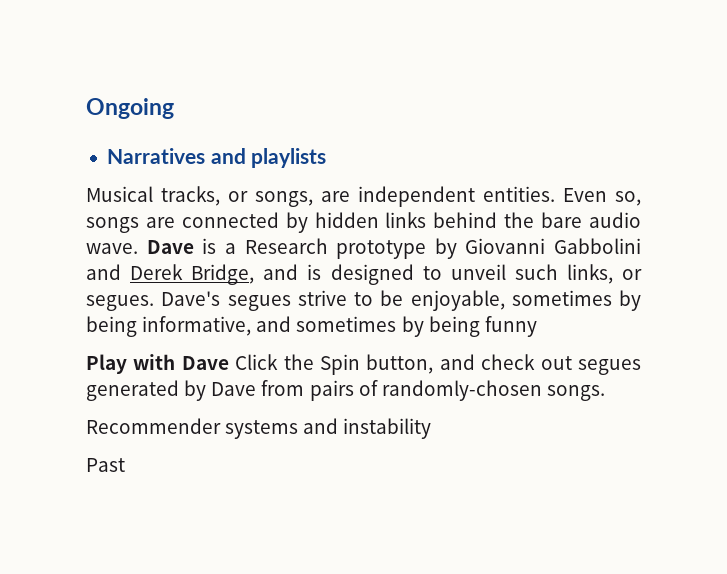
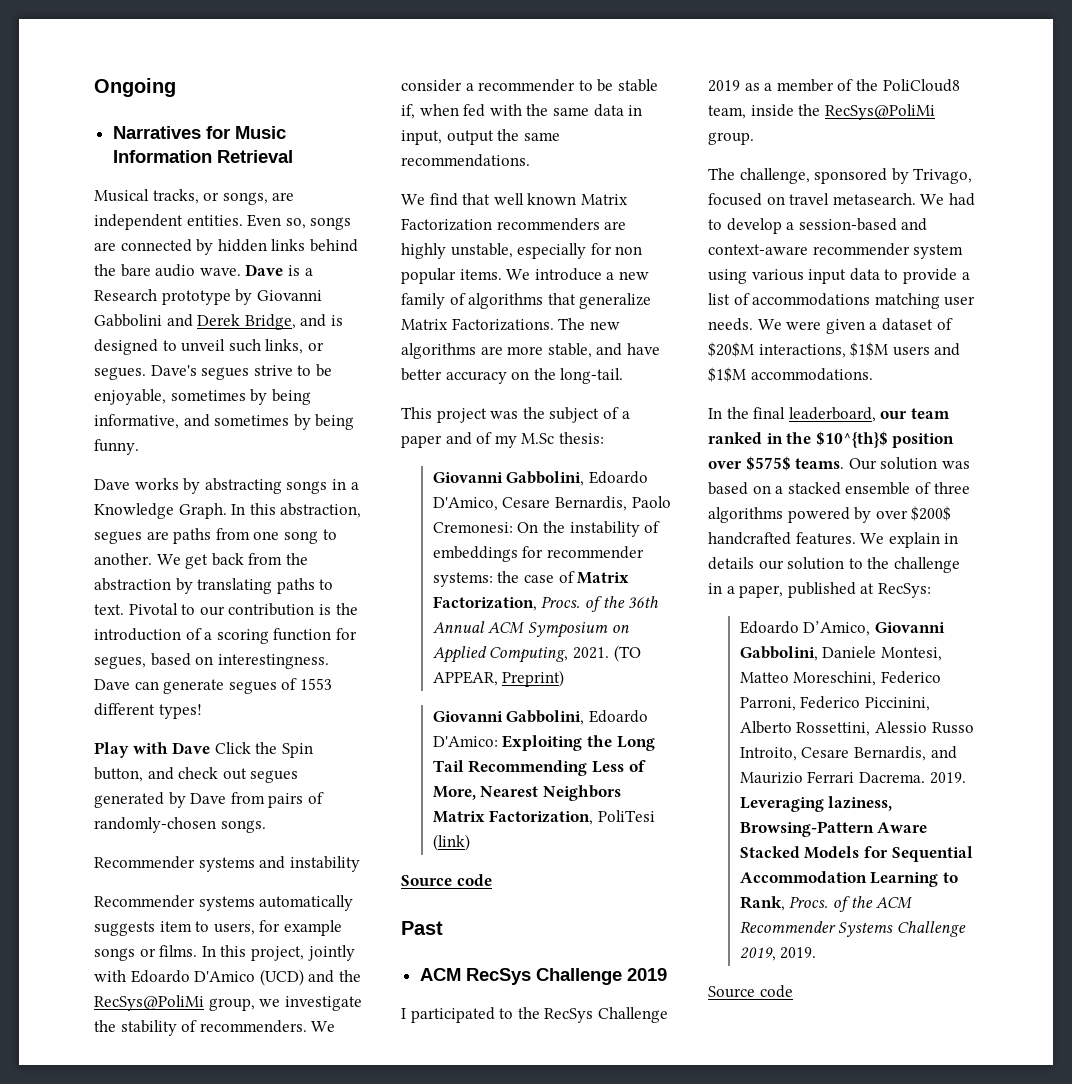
- Narratives and playlists
+ Narratives for Music Information Retrieval
- Dave's segues strive to be enjoyable, sometimes by being informative, and sometimes by being funny
+ Dave's segues strive to be enjoyable, sometimes by being informative, and sometimes by being funny.
+ Dave works by abstracting songs in a Knowledge Graph. In this abstraction, segues are paths from one song to another. We get back from the abstraction by translating paths to text. Pivotal to our contribution is the introduction of a scoring function for segues, based on interestingness. Dave can generate segues of 1553 different types!
+ Recommender systems automatically suggests item to users, for example songs or films. In this project, jointly with Edoardo D'Amico (UCD) and the RecSys@PoliMi group, we investigate the stability of recommenders. We consider a recommender to be stable if, when fed with the same data in input, output the same recommendations.
+ We find that well known Matrix Factorization recommenders are highly unstable, especially for non popular items. We introduce a new family of algorithms that generalize Matrix Factorizations. The new algorithms are more stable, and have better accuracy on the long-tail.
+ This project was the subject of a paper and of my M.Sc thesis:
+ Giovanni Gabbolini, Edoardo D'Amico, Cesare Bernardis, Paolo Cremonesi: On the instability of embeddings for recommender systems: the case of Matrix Factorization, Procs. of the 36th Annual ACM Symposium on Applied Computing, 2021. (TO APPEAR, Preprint)
+ Giovanni Gabbolini, Edoardo D'Amico: Exploiting the Long Tail Recommending Less of More, Nearest Neighbors Matrix Factorization, PoliTesi (link)
+ Source code
  Past
+ ACM RecSys Challenge 2019
+ I participated to the RecSys Challenge 2019 as a member of the PoliCloud8 team, inside the RecSys@PoliMi group.
+ The challenge, sponsored by Trivago, focused on travel metasearch. We had to develop a session-based and context-aware recommender system using various input data to provide a list of accommodations matching user needs. We were given a dataset of $20$M interactions, $1$M users and $1$M accommodations.
+ In the final leaderboard, our team ranked in the $10^{th}$ position over $575$ teams. Our solution was based on a stacked ensemble of three algorithms powered by over $200$ handcrafted features. We explain in details our solution to the challenge in a paper, published at RecSys:
+ Edoardo D’Amico, Giovanni Gabbolini, Daniele Montesi, Matteo Moreschini, Federico Parroni, Federico Piccinini, Alberto Rossettini, Alessio Russo Introito, Cesare Bernardis, and Maurizio Ferrari Dacrema. 2019. Leveraging laziness, Browsing-Pattern Aware Stacked Models for Sequential Accommodation Learning to Rank, Procs. of the ACM Recommender Systems Challenge 2019, 2019.
+ Source code

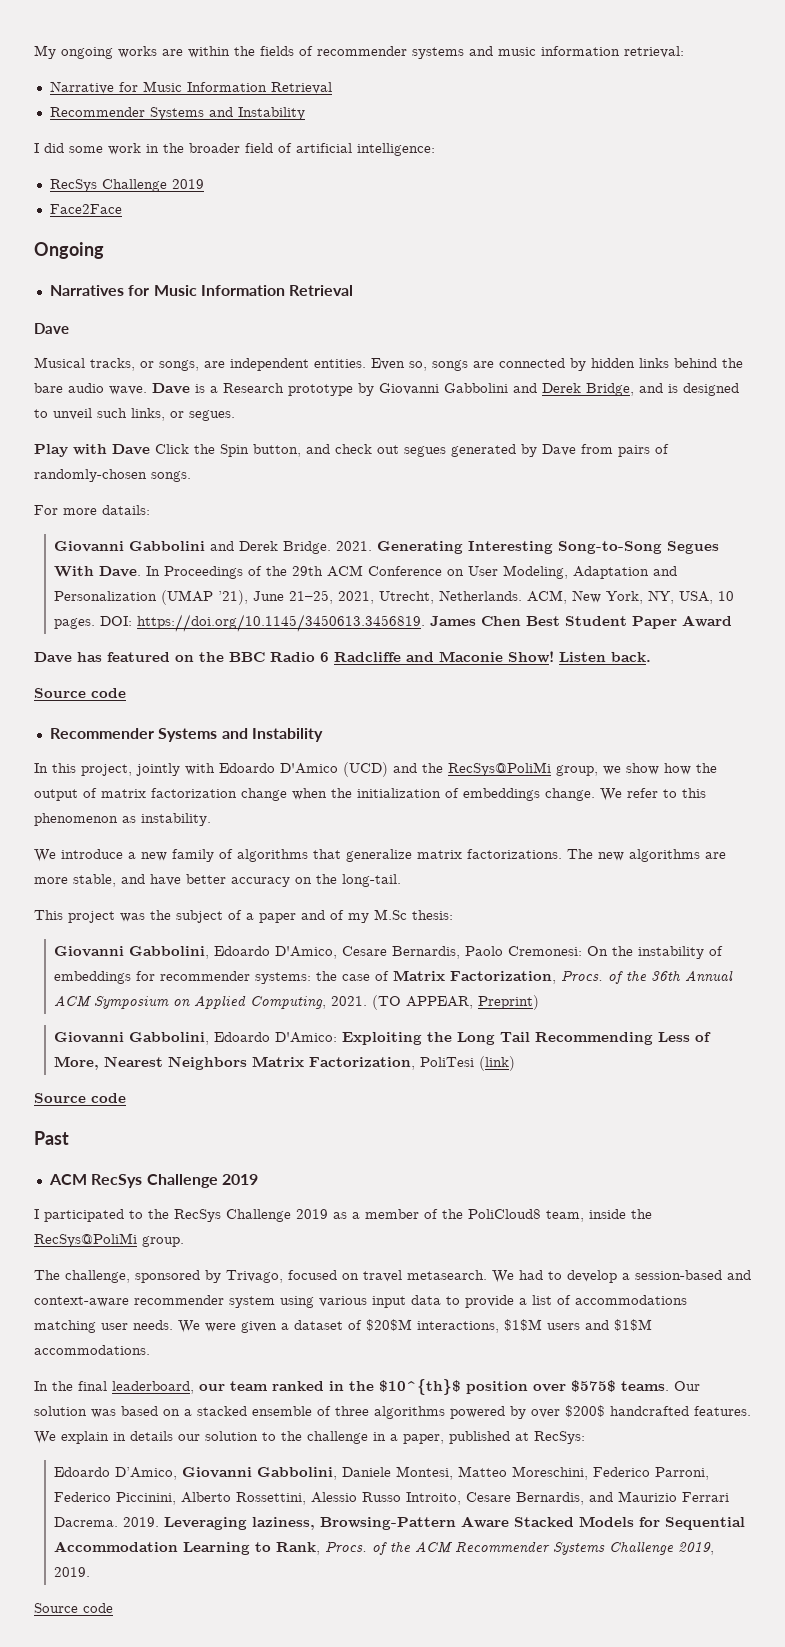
+ My ongoing works are within the fields of recommender systems and music information retrieval:
+ Narrative for Music Information Retrieval
+ Recommender Systems and Instability
+ I did some work in the broader field of artificial intelligence:
+ RecSys Challenge 2019
+ Face2Face
  Narratives for Music Information Retrieval
+ Dave
- Dave's segues strive to be enjoyable, sometimes by being informative, and sometimes by being funny.
- Dave works by abstracting songs in a Knowledge Graph. In this abstraction, segues are paths from one song to another. We get back from the abstraction by translating paths to text. Pivotal to our contribution is the introduction of a scoring function for segues, based on interestingness. Dave can generate segues of 1553 different types!
- Recommender systems and instability
- Recommender systems automatically suggests item to users, for example songs or films. In this project, jointly with Edoardo D'Amico (UCD) and the RecSys@PoliMi group, we investigate the stability of recommenders. We consider a recommender to be stable if, when fed with the same data in input, output the same recommendations.
- We find that well known Matrix Factorization recommenders are highly unstable, especially for non popular items. We introduce a new family of algorithms that generalize Matrix Factorizations.
+ For more datails:
+ Giovanni Gabbolini and Derek Bridge. 2021. Generating Interesting Song-to-Song Segues With Dave. In Proceedings of the 29th ACM Conference on User Modeling, Adaptation and Personalization (UMAP ’21), June 21–25, 2021, Utrecht, Netherlands. ACM, New York, NY, USA, 10 pages. DOI: https://doi.org/10.1145/3450613.3456819. James Chen Best Student Paper Award
+ Dave has featured on the BBC Radio 6 Radcliffe and Maconie Show! Listen back.
+ Source code
+ Recommender Systems and Instability
+ In this project, jointly with Edoardo D'Amico (UCD) and the RecSys@PoliMi group, we show how the output of matrix factorization change when the initialization of embeddings change. We refer to this phenomenon as instability.
+ We introduce a new family of algorithms that generalize matrix factorizations.

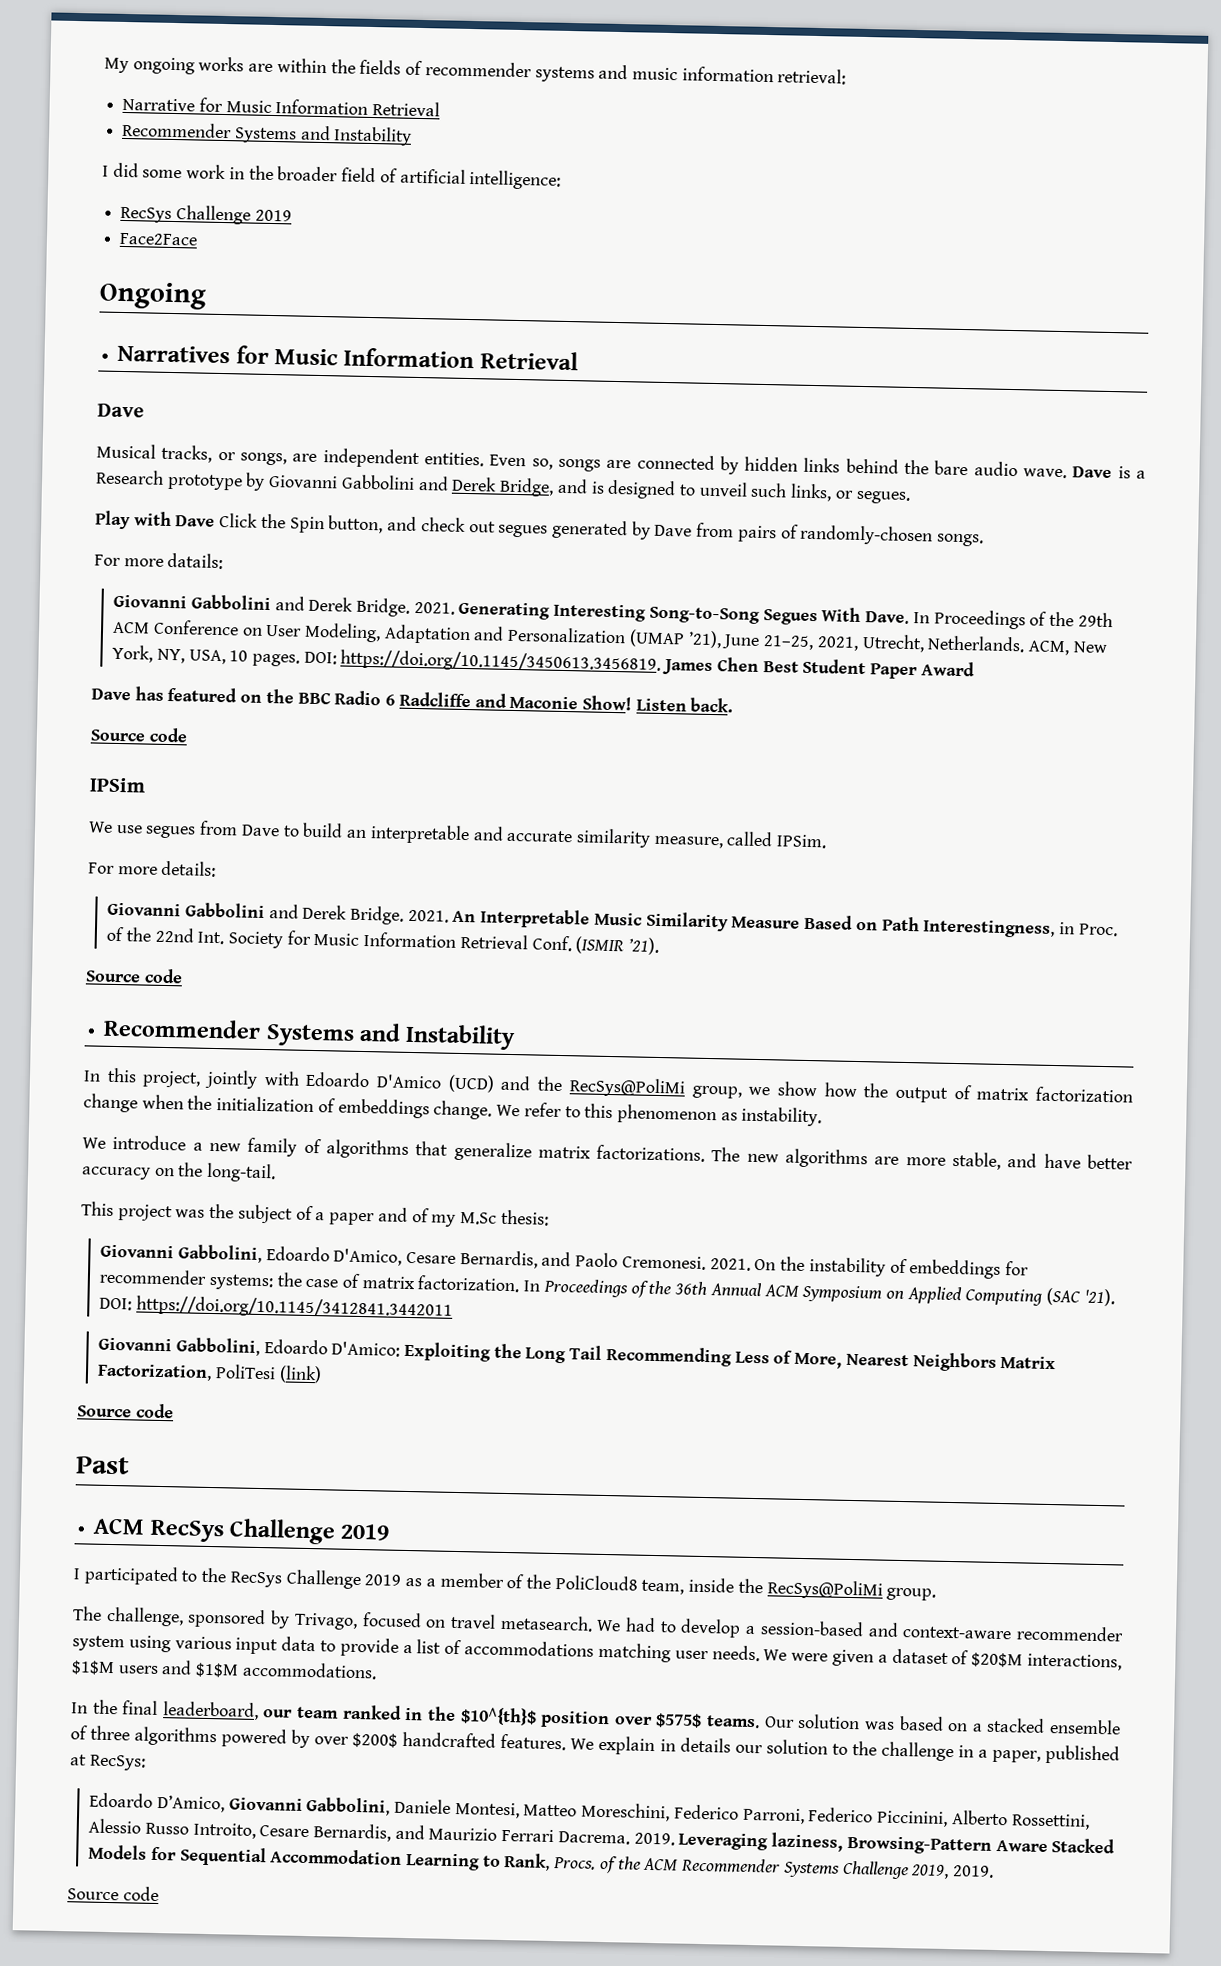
+ IPSim
+ We use segues from Dave to build an interpretable and accurate similarity measure, called IPSim.
+ For more details:
+ Giovanni Gabbolini and Derek Bridge. 2021. An Interpretable Music Similarity Measure Based on Path Interestingness, in Proc. of the 22nd Int. Society for Music Information Retrieval Conf. (ISMIR ’21).
+ Source code
- Giovanni Gabbolini, Edoardo D'Amico, Cesare Bernardis, Paolo Cremonesi: On the instability of embeddings for recommender systems: the case of Matrix Factorization, Procs. of the 36th Annual ACM Symposium on Applied Computing, 2021. (TO APPEAR, Preprint)
+ Giovanni Gabbolini, Edoardo D'Amico, Cesare Bernardis, and Paolo Cremonesi. 2021. On the instability of embeddings for recommender systems: the case of matrix factorization. In Proceedings of the 36th Annual ACM Symposium on Applied Computing (SAC '21). DOI: https://doi.org/10.1145/3412841.3442011

